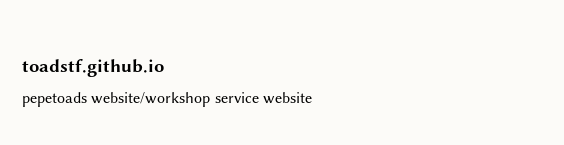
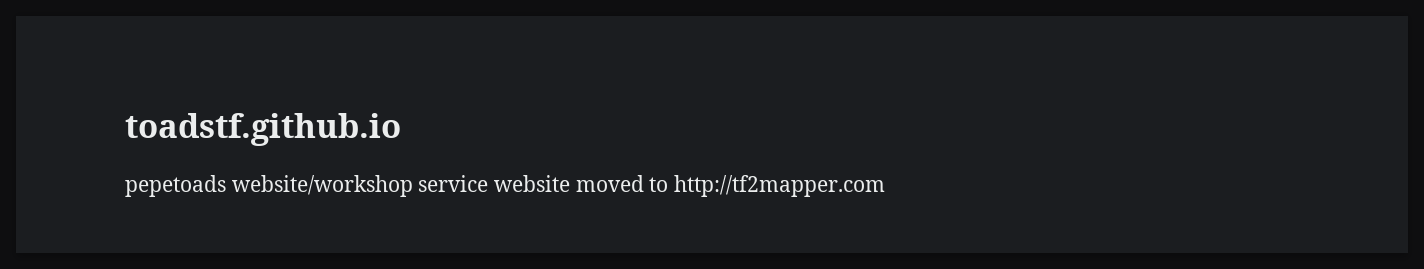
- pepetoads website/workshop service website
+ pepetoads website/workshop service website moved to http://tf2mapper.com

